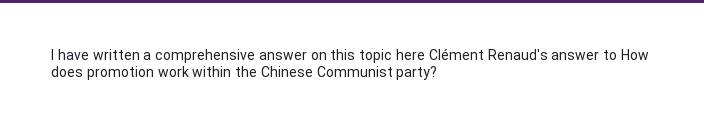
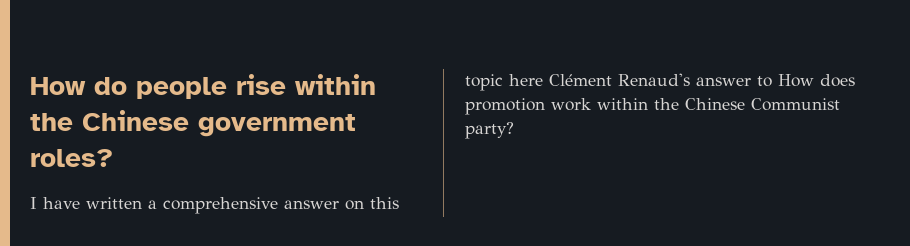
+ How do people rise within the Chinese government roles?

